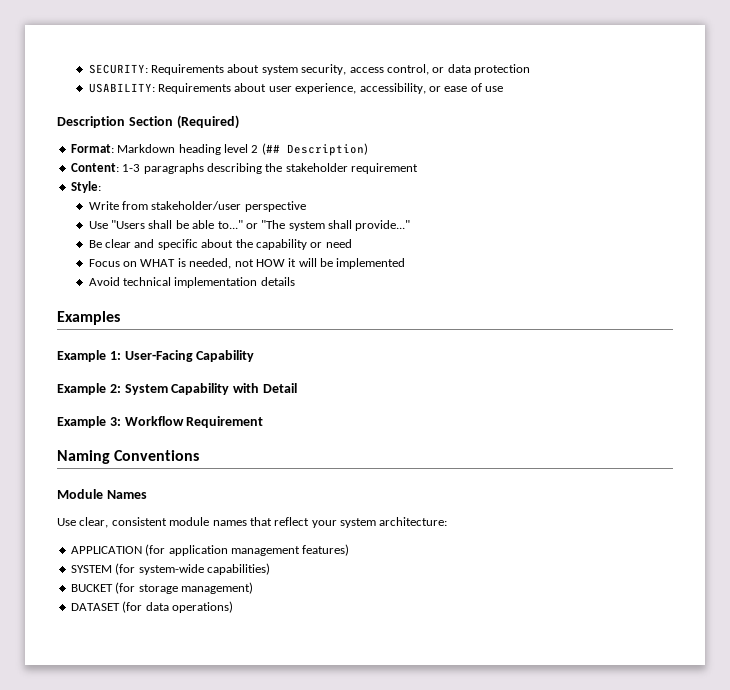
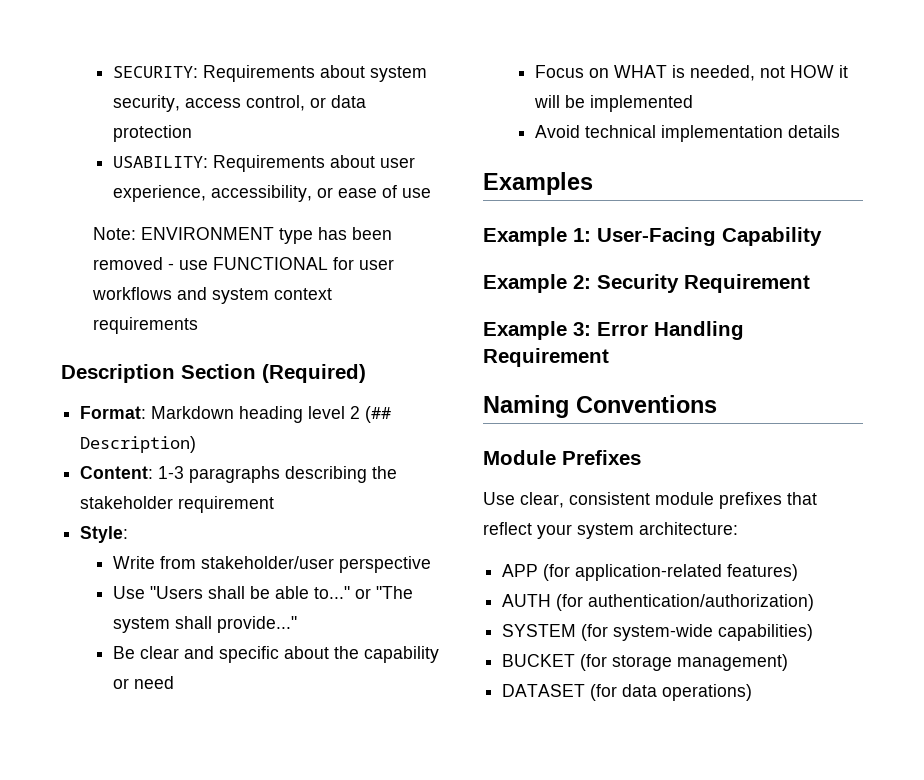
+ Note: ENVIRONMENT type has been removed - use FUNCTIONAL for user workflows and system context requirements
- Example 2: System Capability with Detail
+ Example 2: Security Requirement
- Example 3: Workflow Requirement
+ Example 3: Error Handling Requirement
- Module Names
+ Module Prefixes
- Use clear, consistent module names that reflect your system architecture:
+ Use clear, consistent module prefixes that reflect your system architecture:
- APPLICATION (for application management features)
+ APP (for application-related features)
+ AUTH (for authentication/authorization)

